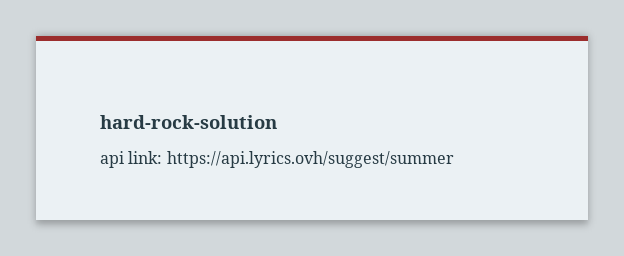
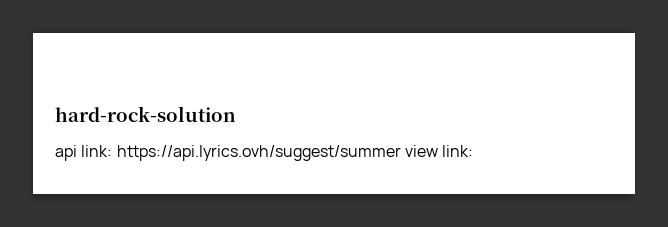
- api link: https://api.lyrics.ovh/suggest/summer
+ api link: https://api.lyrics.ovh/suggest/summer view link:

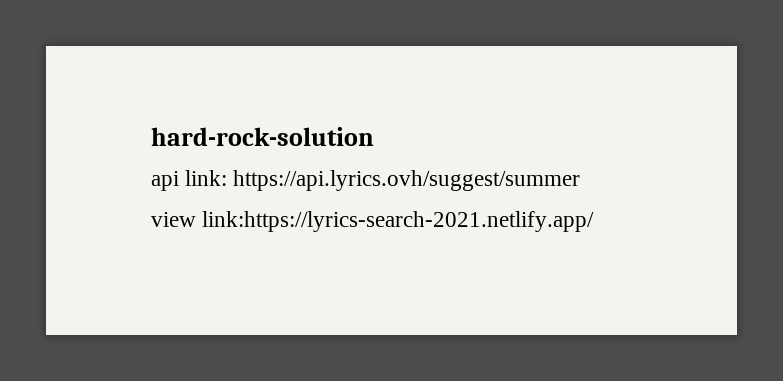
- api link: https://api.lyrics.ovh/suggest/summer view link:
+ api link: https://api.lyrics.ovh/suggest/summer
+ view link:https://lyrics-search-2021.netlify.app/

